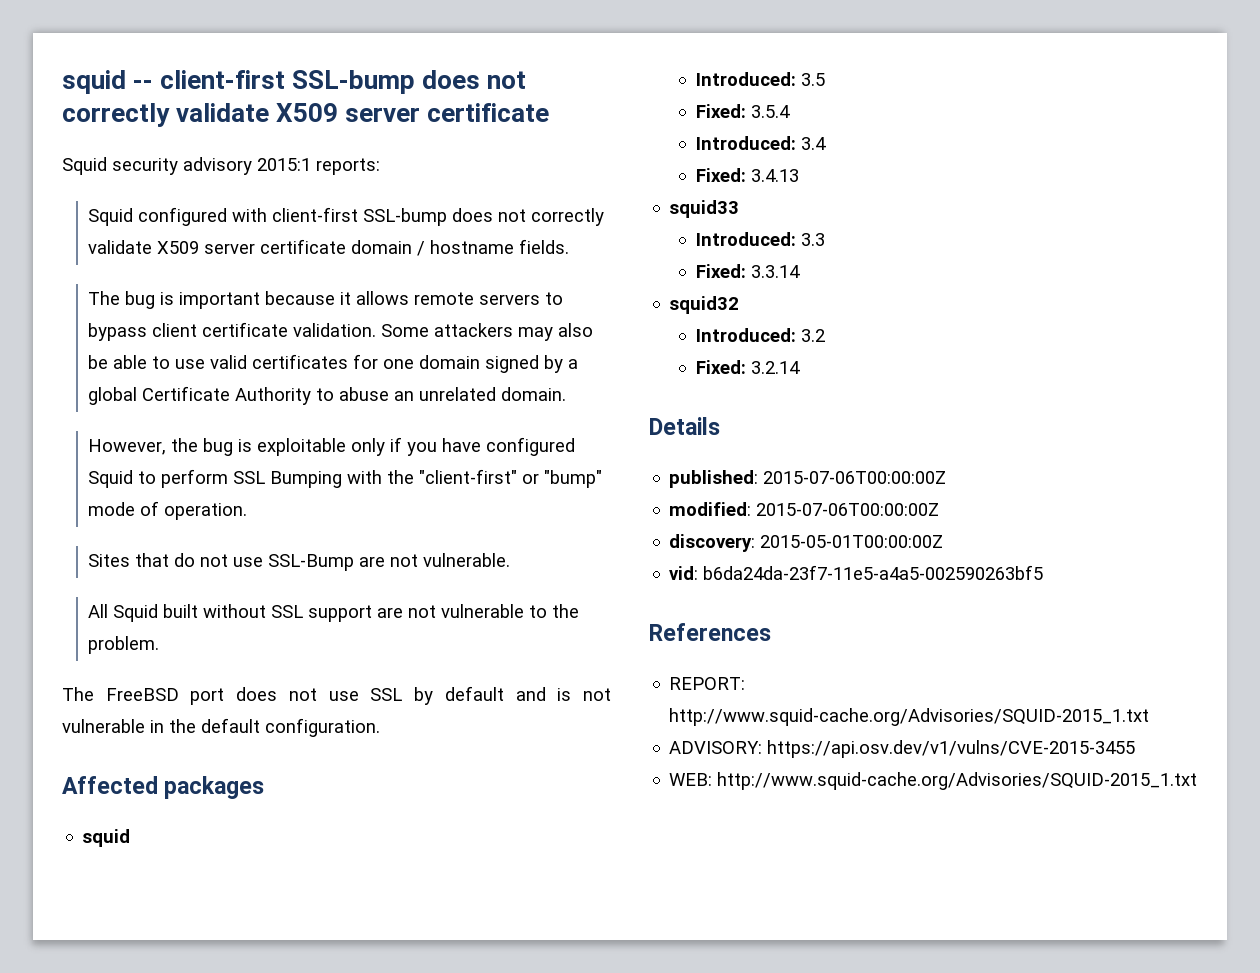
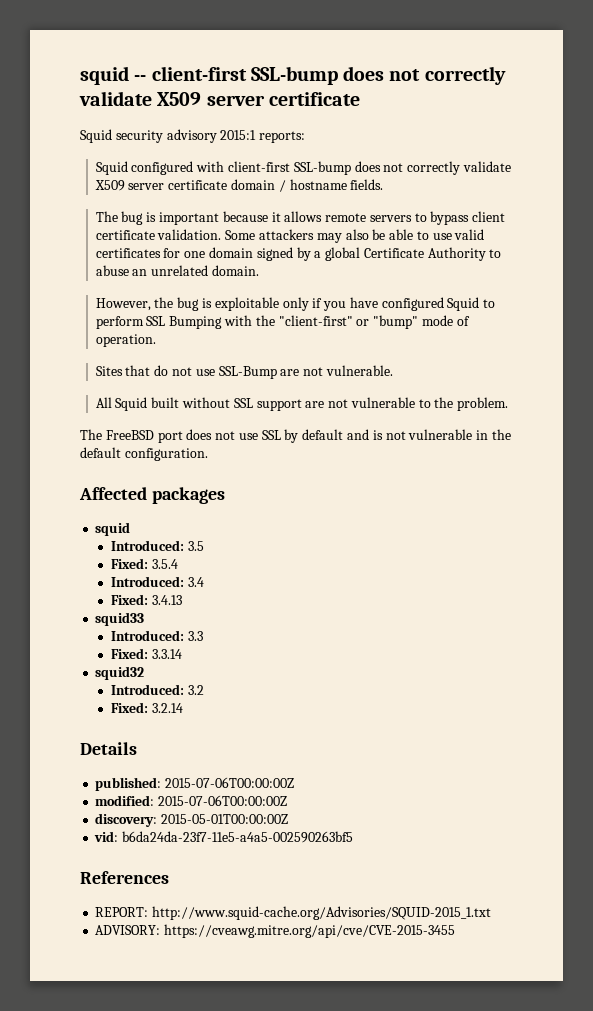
- ADVISORY: https://api.osv.dev/v1/vulns/CVE-2015-3455
- WEB: http://www.squid-cache.org/Advisories/SQUID-2015_1.txt
+ ADVISORY: https://cveawg.mitre.org/api/cve/CVE-2015-3455

